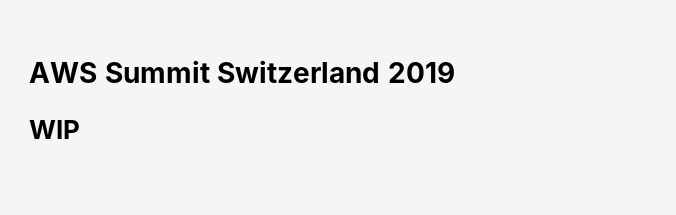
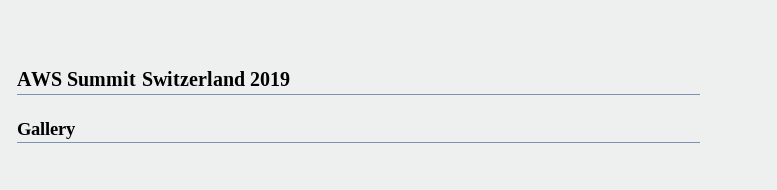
- WIP
+ Gallery

